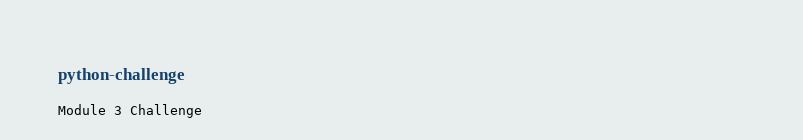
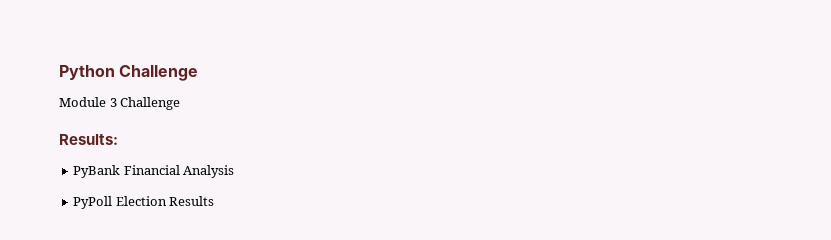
- python-challenge
+ Python Challenge
+ Results:
+ PyBank Financial Analysis
+ PyPoll Election Results

